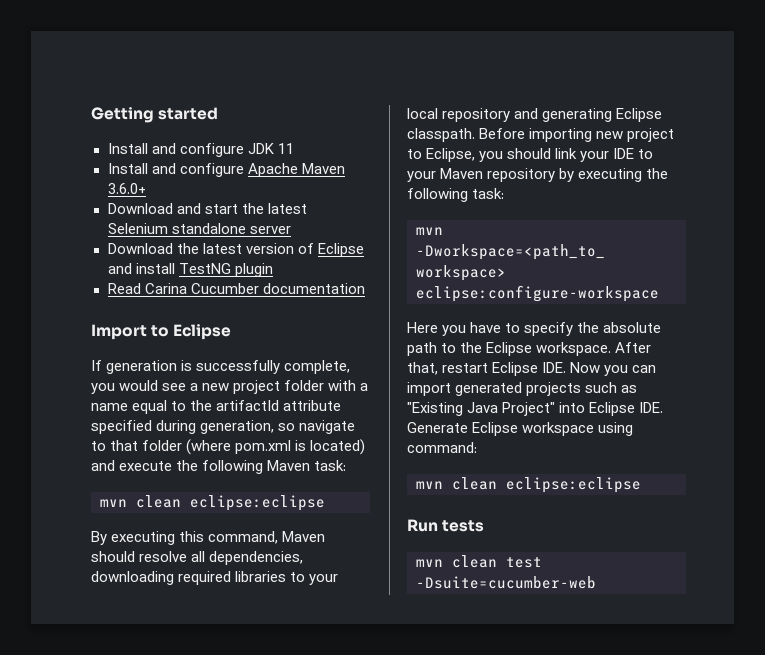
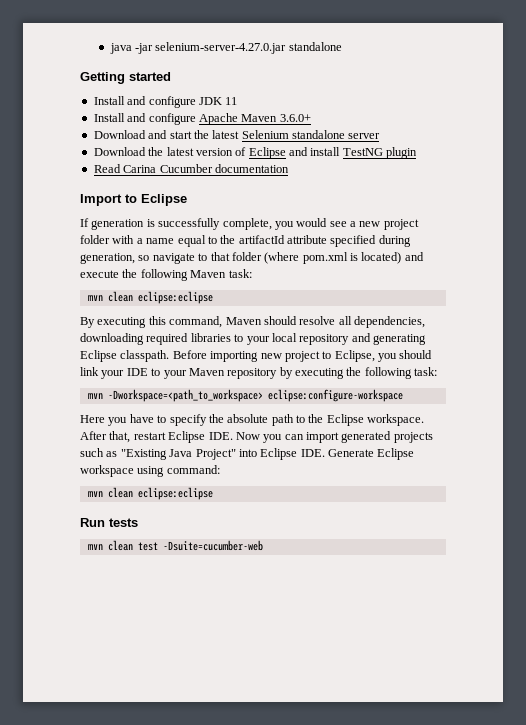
+ java -jar selenium-server-4.27.0.jar standalone

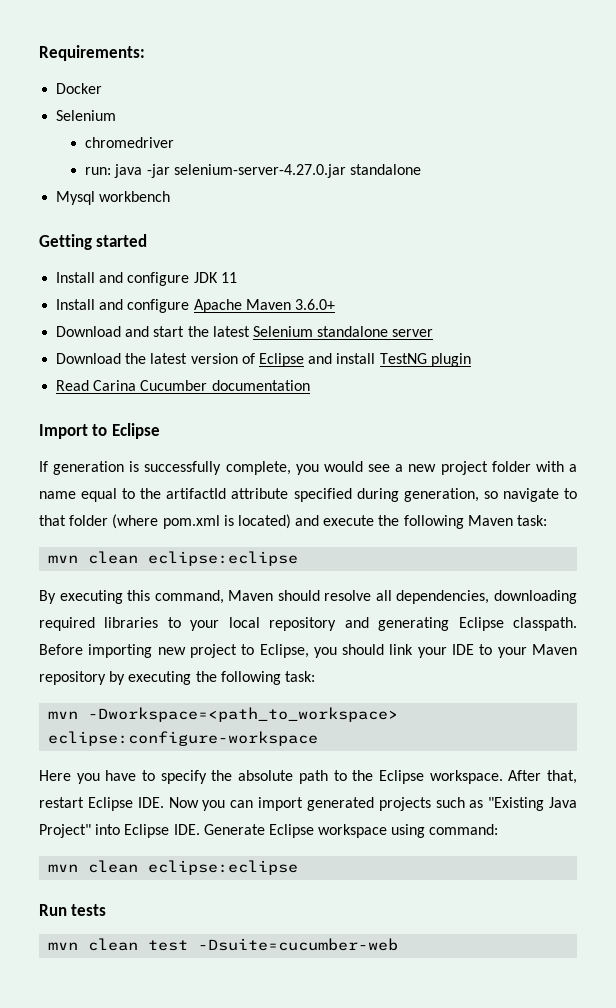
- java -jar selenium-server-4.27.0.jar standalone
+ Requirements:
+ Docker
+ Selenium
+ chromedriver
+ run: java -jar selenium-server-4.27.0.jar standalone
+ Mysql workbench

